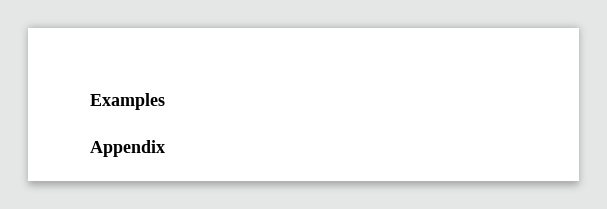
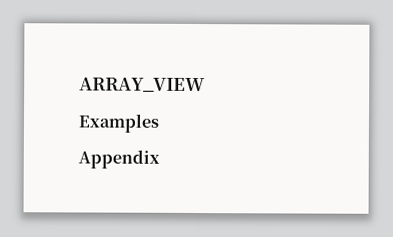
+ ARRAY_VIEW

